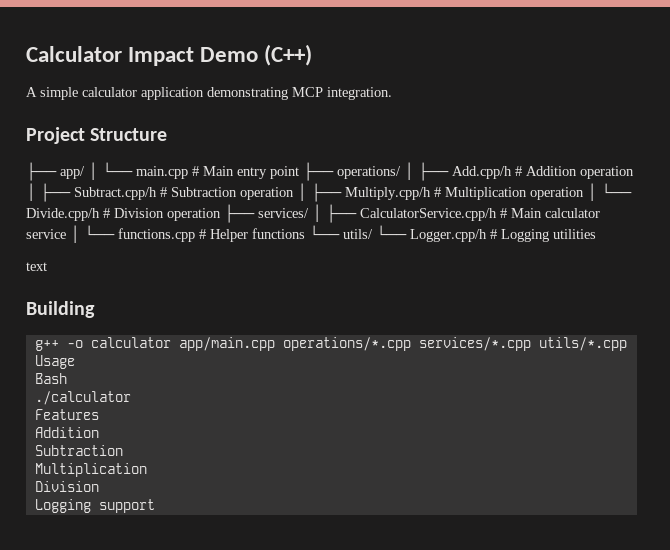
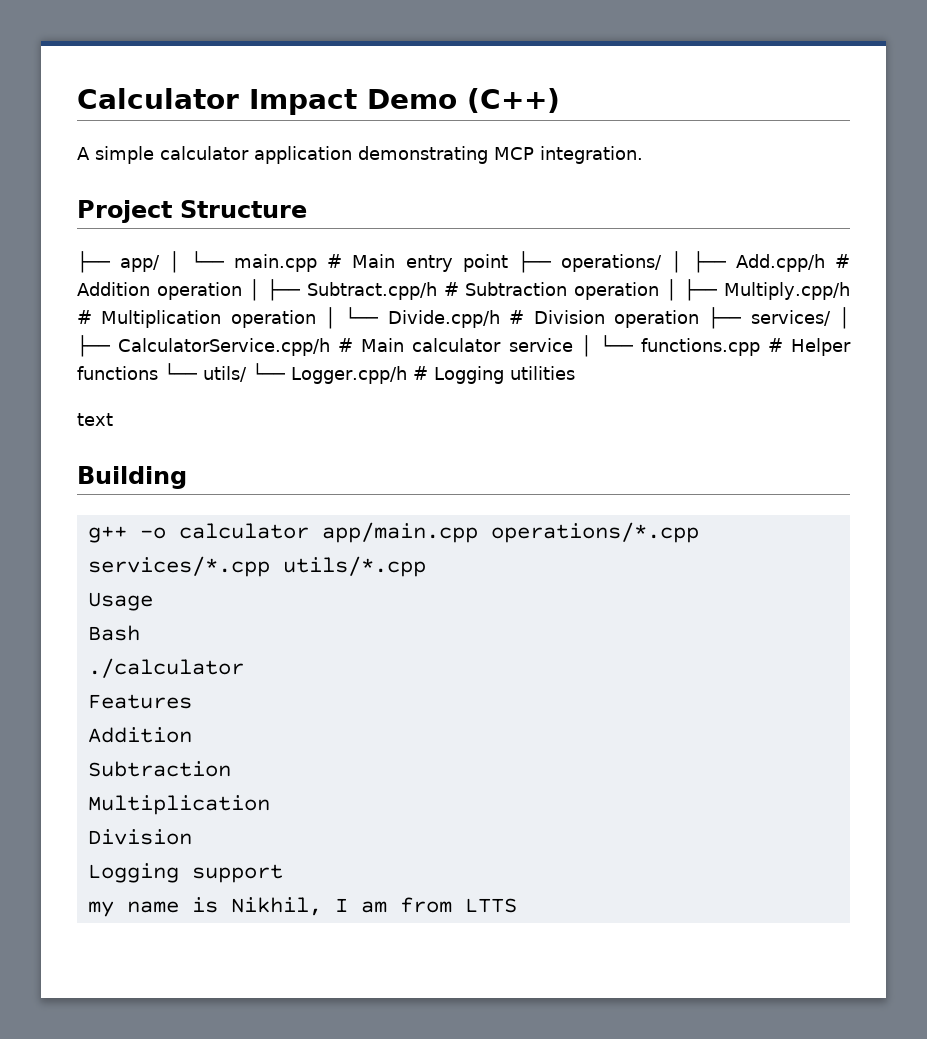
+ my name is Nikhil, I am from LTTS

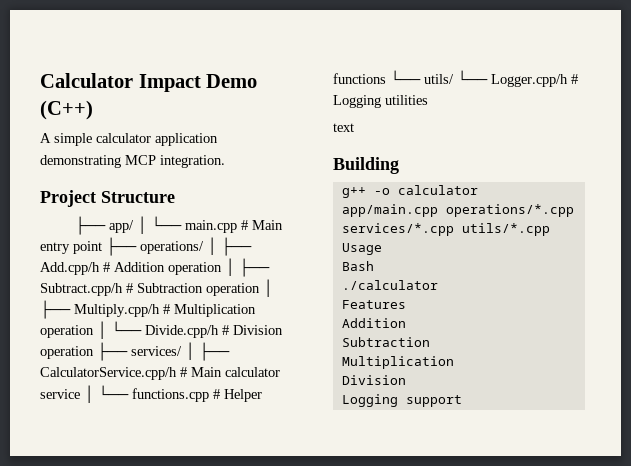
- my name is Nikhil, I am from LTTS

